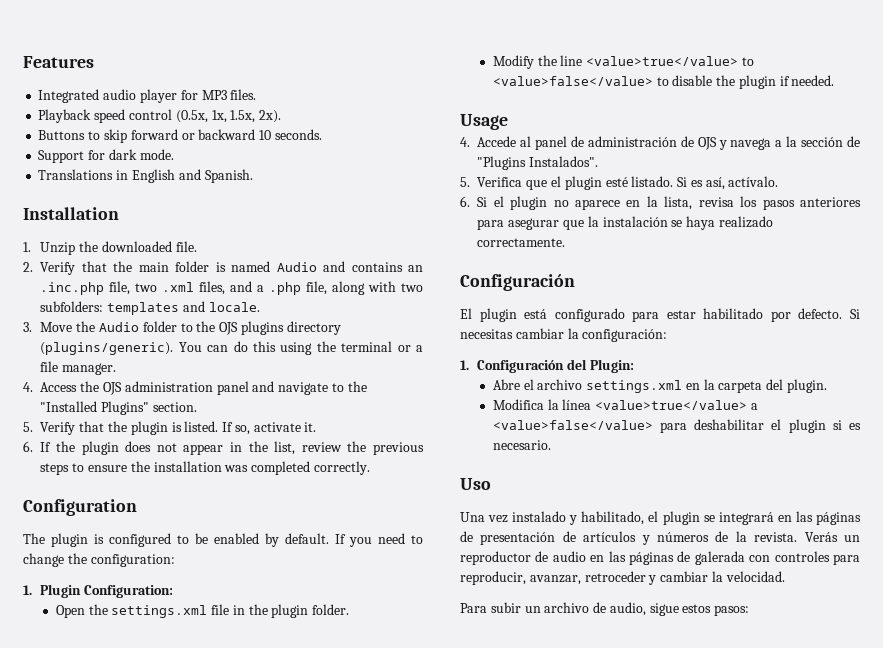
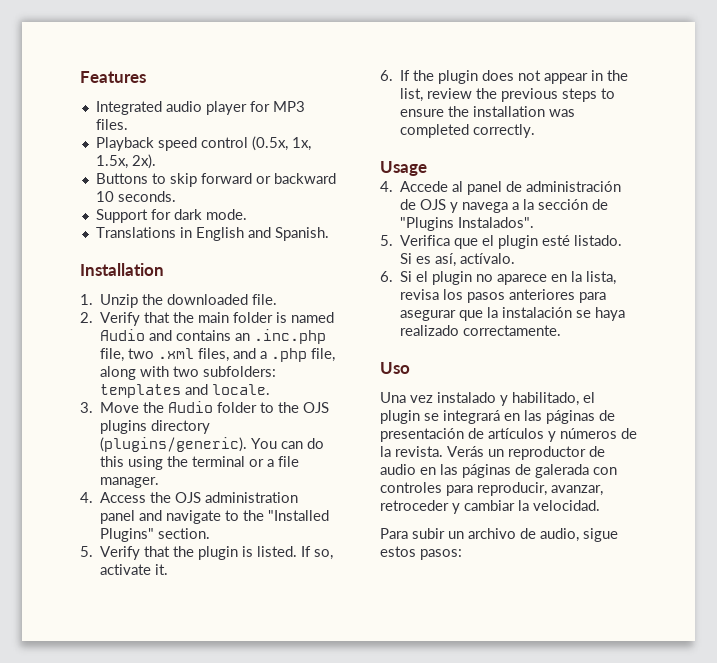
- Configuration
- The plugin is configured to be enabled by default. If you need to change the configuration:
- 1. Plugin Configuration:
- Open the settings.xml file in the plugin folder.
- Modify the line <value>true</value> to <value>false</value> to disable the plugin if needed.
  6. Si el plugin no aparece en la lista, revisa los pasos anteriores para asegurar que la instalación se haya realizado correctamente.
- Configuración
- El plugin está configurado para estar habilitado por defecto. Si necesitas cambiar la configuración:
- 1. Configuración del Plugin:
- Abre el archivo settings.xml en la carpeta del plugin.
- Modifica la línea <value>true</value> a <value>false</value> para deshabilitar el plugin si es necesario.

